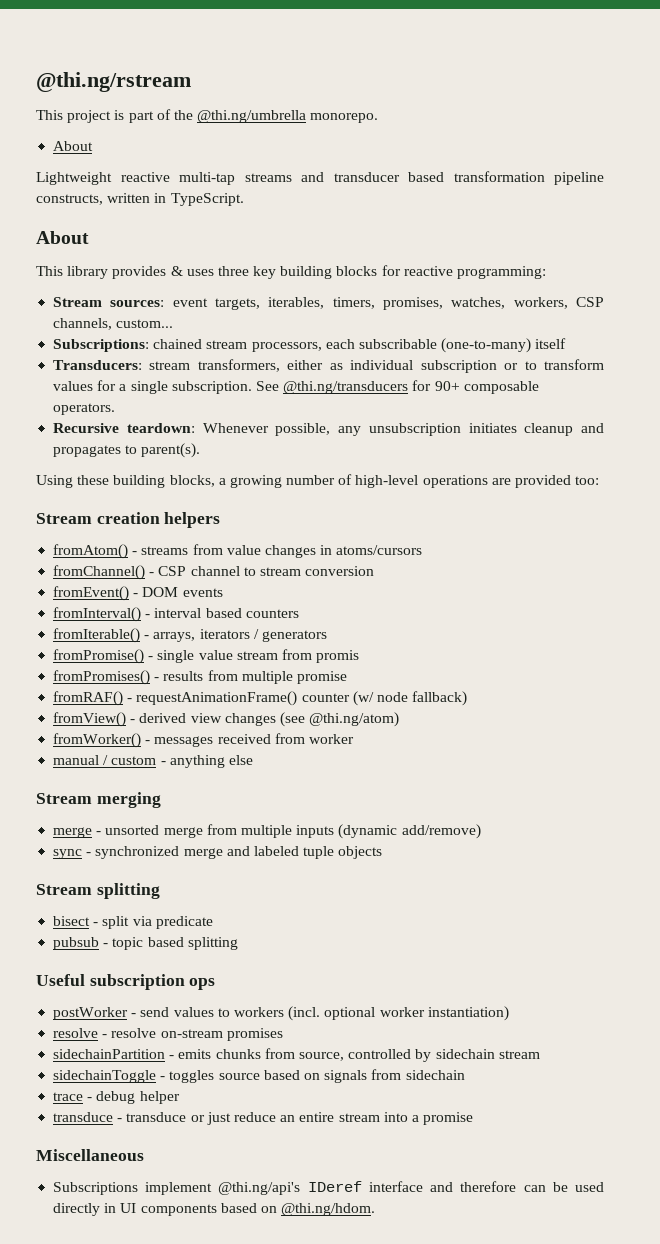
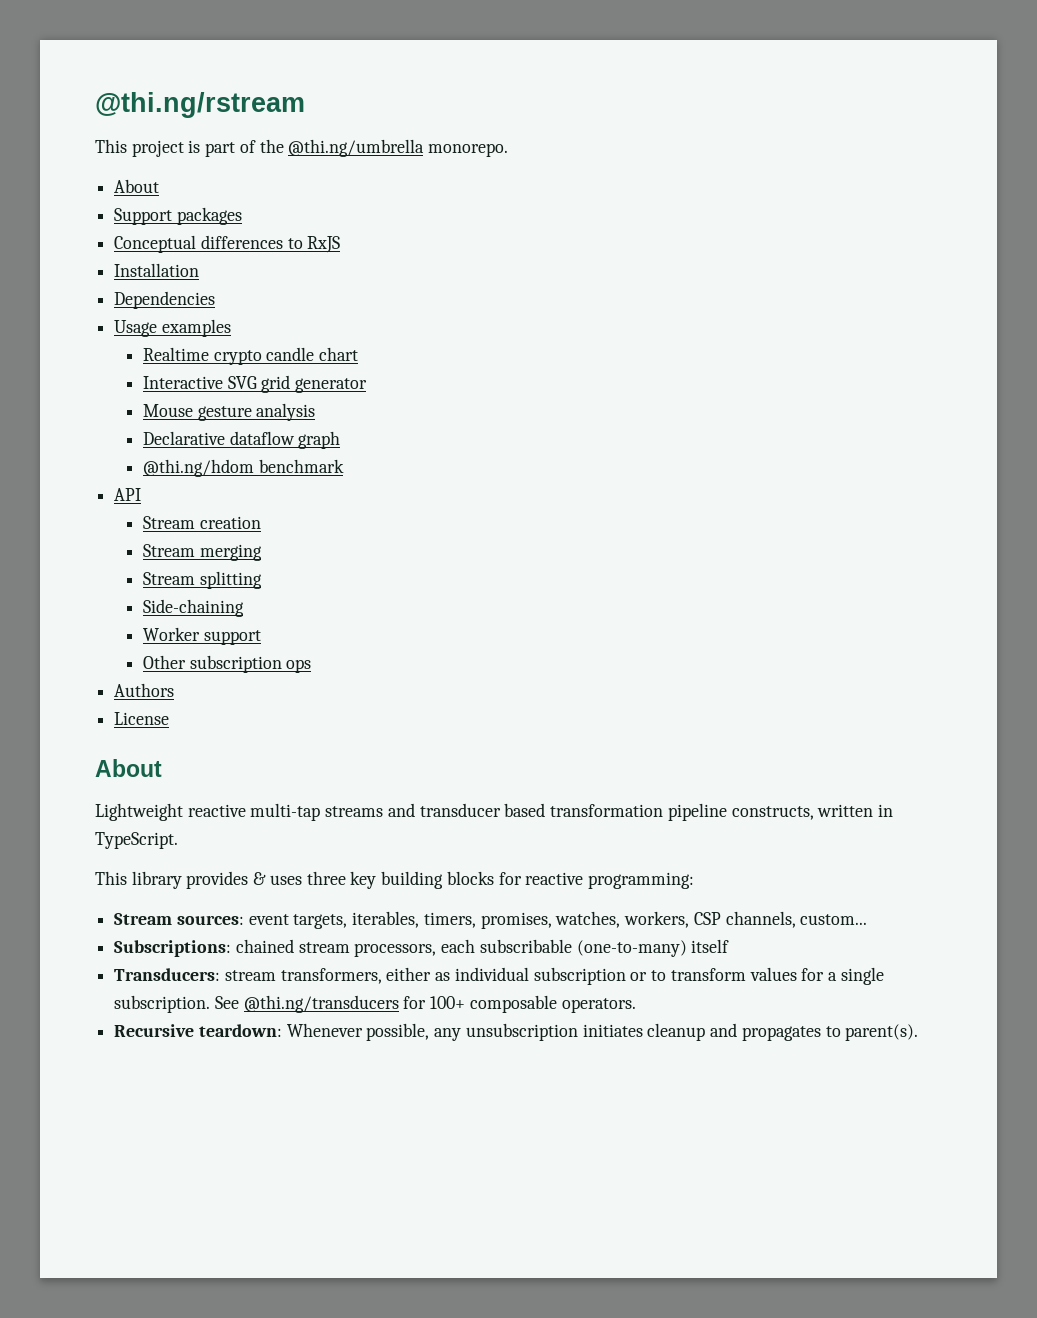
+ Support packages
+ Conceptual differences to RxJS
+ Installation
+ Dependencies
+ Usage examples
+ Realtime crypto candle chart
+ Interactive SVG grid generator
+ Mouse gesture analysis
+ Declarative dataflow graph
+ @thi.ng/hdom benchmark
+ API
+ Stream creation
+ Stream merging
+ Stream splitting
+ Side-chaining
+ Worker support
+ Other subscription ops
+ Authors
+ License
+ About
  Lightweight reactive multi-tap streams and transducer based transformation pipeline constructs, written in TypeScript.
- About
- See @thi.ng/transducers for 90+ composable operators.
+ See @thi.ng/transducers for 100+ composable operators.
- Using these building blocks, a growing number of high-level operations are provided too:
- Stream creation helpers
- fromAtom() - streams from value changes in atoms/cursors
- fromChannel() - CSP channel to stream conversion
- fromEvent() - DOM events
- fromInterval() - interval based counters
- fromIterable() - arrays, iterators / generators
- fromPromise() - single value stream from promis
- fromPromises() - results from multiple promise
- fromRAF() - requestAnimationFrame() counter (w/ node fallback)
- fromView() - derived view changes (see @thi.ng/atom)
- fromWorker() - messages received from worker
- manual / custom - anything else
- Stream merging
- merge - unsorted merge from multiple inputs (dynamic add/remove)
- sync - synchronized merge and labeled tuple objects
- Stream splitting
- bisect - split via predicate
- pubsub - topic based splitting
- Useful subscription ops
- postWorker - send values to workers (incl. optional worker instantiation)
- resolve - resolve on-stream promises
- sidechainPartition - emits chunks from source, controlled by sidechain stream
- sidechainToggle - toggles source based on signals from sidechain
- trace - debug helper
- transduce - transduce or just reduce an entire stream into a promise
- Miscellaneous
- Subscriptions implement @thi.ng/api's IDeref interface and therefore can be used directly in UI components based on @thi.ng/hdom.

